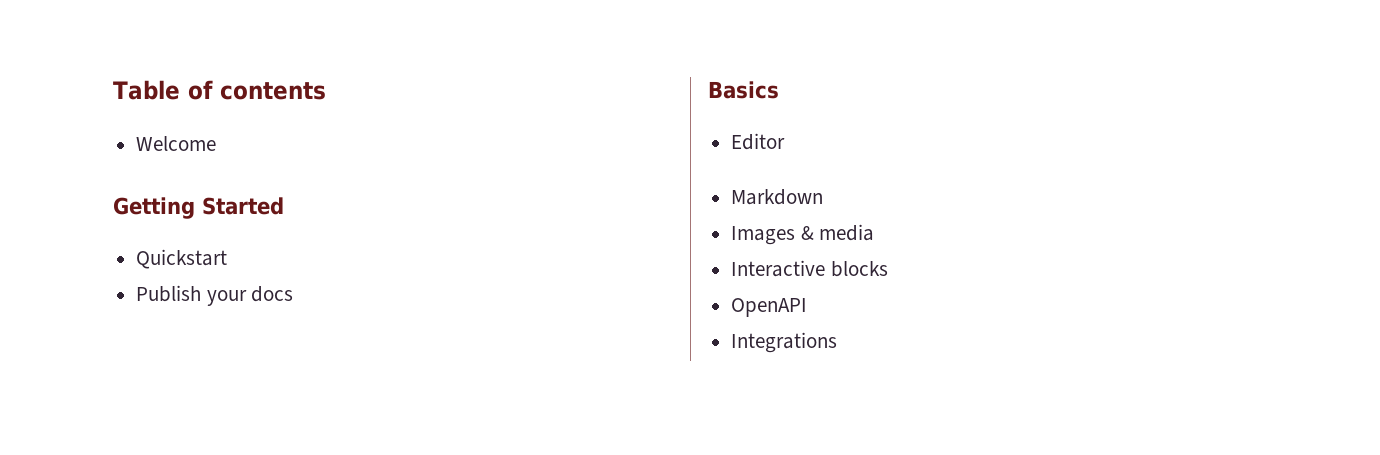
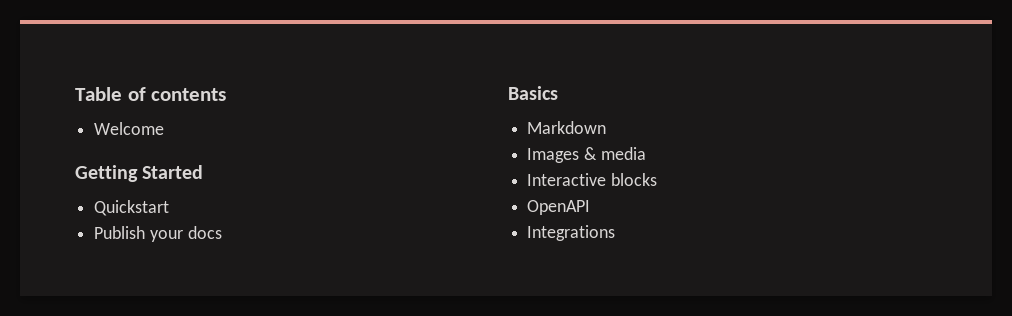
- Editor

